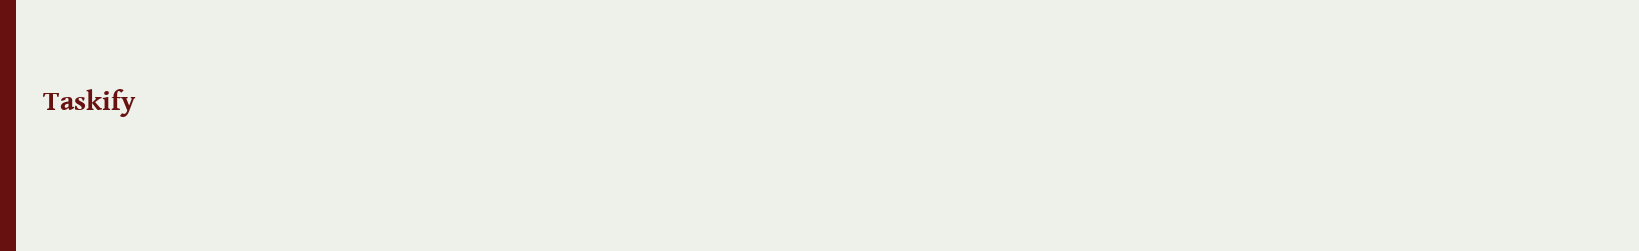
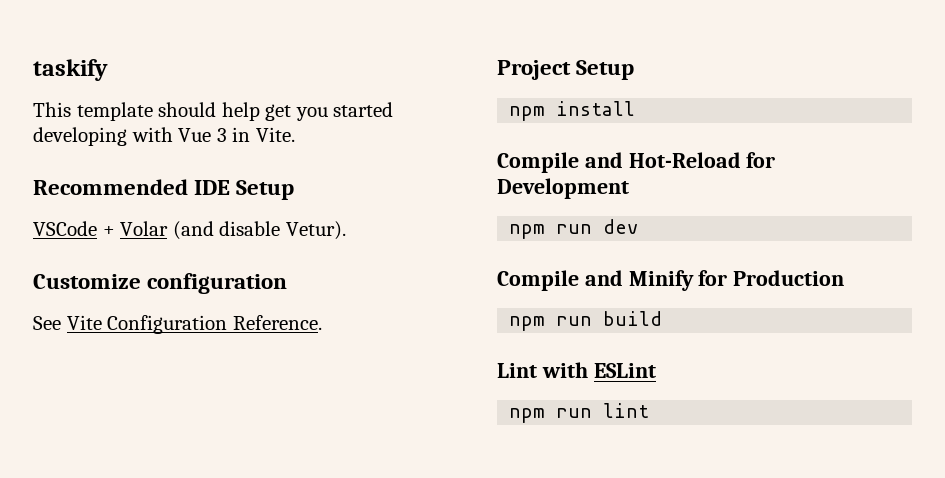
- Taskify
+ taskify
+ This template should help get you started developing with Vue 3 in Vite.
+ Recommended IDE Setup
+ VSCode + Volar (and disable Vetur).
+ Customize configuration
+ See Vite Configuration Reference.
+ Project Setup
+ npm install
+ Compile and Hot-Reload for Development
+ npm run dev
+ Compile and Minify for Production
+ npm run build
+ Lint with ESLint
+ npm run lint

